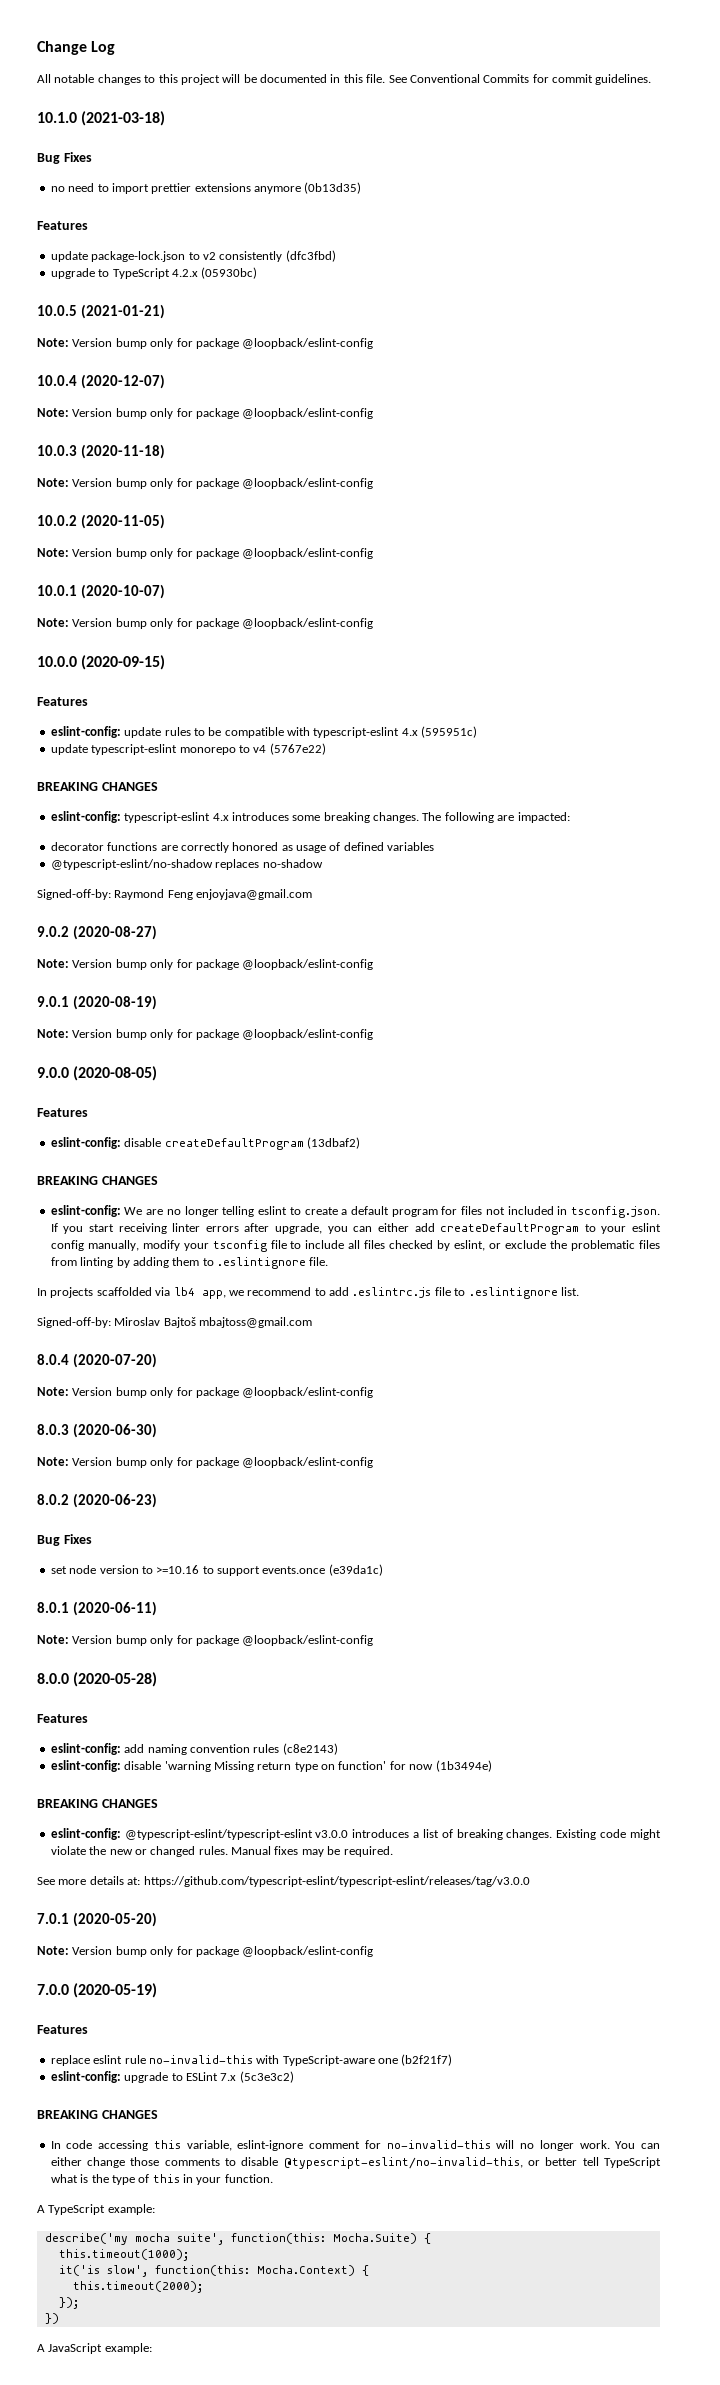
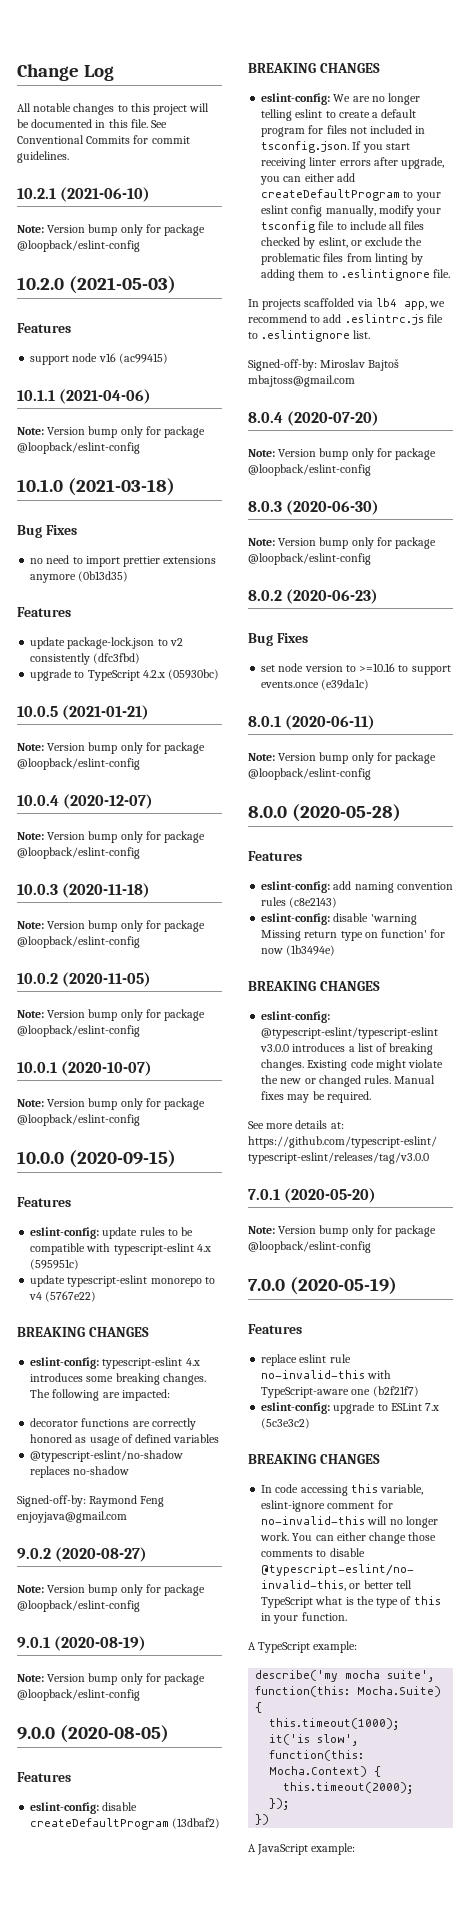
+ 10.2.1 (2021-06-10)
+ Note: Version bump only for package @loopback/eslint-config
+ 10.2.0 (2021-05-03)
+ Features
+ support node v16 (ac99415)
+ 10.1.1 (2021-04-06)
+ Note: Version bump only for package @loopback/eslint-config

